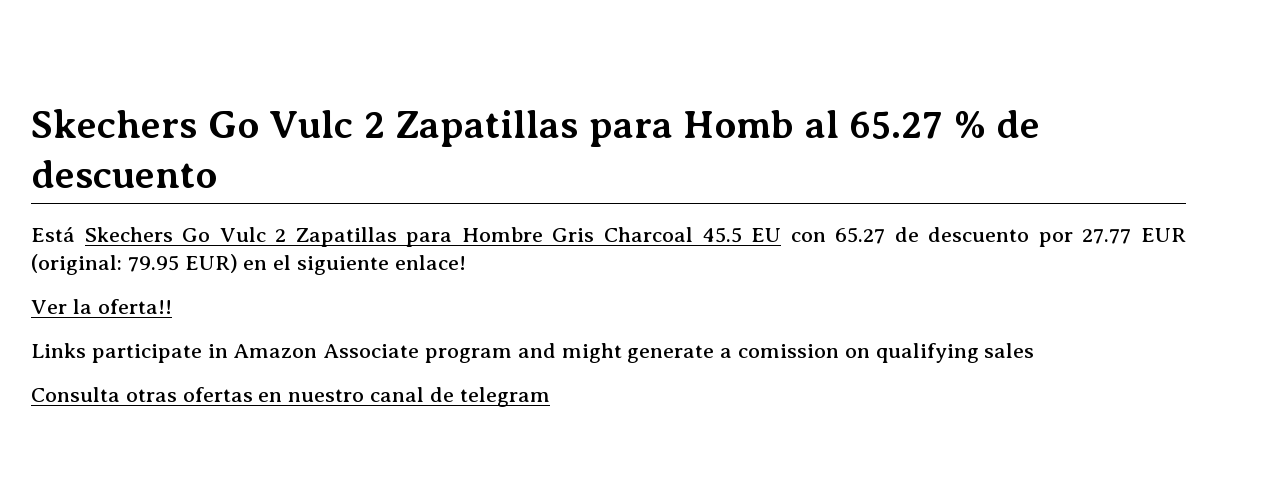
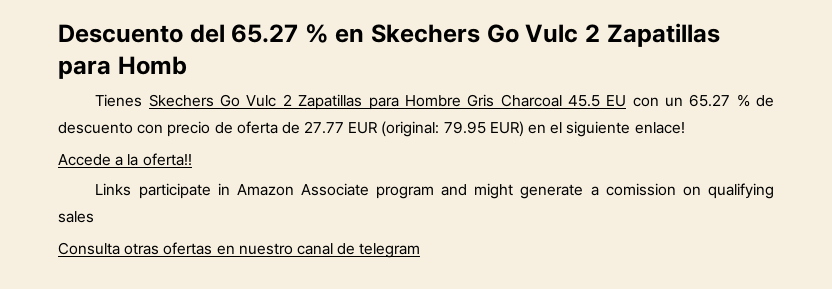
- Skechers Go Vulc 2 Zapatillas para Homb al 65.27 % de descuento
- Está Skechers Go Vulc 2 Zapatillas para Hombre Gris Charcoal 45.5 EU con 65.27 de descuento por 27.77 EUR (original: 79.95 EUR) en el siguiente enlace!
+ Descuento del 65.27 % en Skechers Go Vulc 2 Zapatillas para Homb
+ Tienes Skechers Go Vulc 2 Zapatillas para Hombre Gris Charcoal 45.5 EU con un 65.27 % de descuento con precio de oferta de 27.77 EUR (original: 79.95 EUR) en el siguiente enlace!
- Ver la oferta!!
+ Accede a la oferta!!

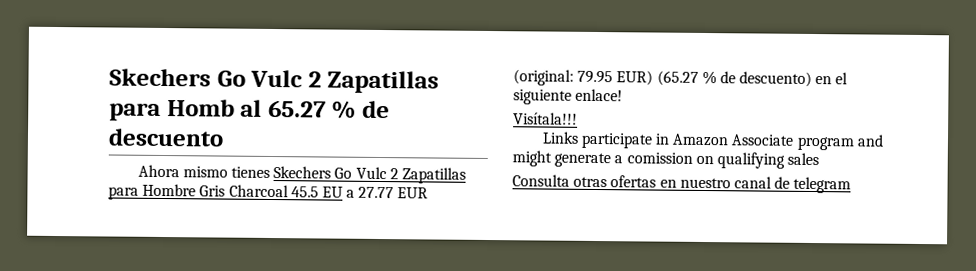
- Descuento del 65.27 % en Skechers Go Vulc 2 Zapatillas para Homb
- Tienes Skechers Go Vulc 2 Zapatillas para Hombre Gris Charcoal 45.5 EU con un 65.27 % de descuento con precio de oferta de 27.77 EUR (original: 79.95 EUR) en el siguiente enlace!
+ Skechers Go Vulc 2 Zapatillas para Homb al 65.27 % de descuento
+ Ahora mismo tienes Skechers Go Vulc 2 Zapatillas para Hombre Gris Charcoal 45.5 EU a 27.77 EUR (original: 79.95 EUR) (65.27 % de descuento) en el siguiente enlace!
- Accede a la oferta!!
+ Visítala!!!

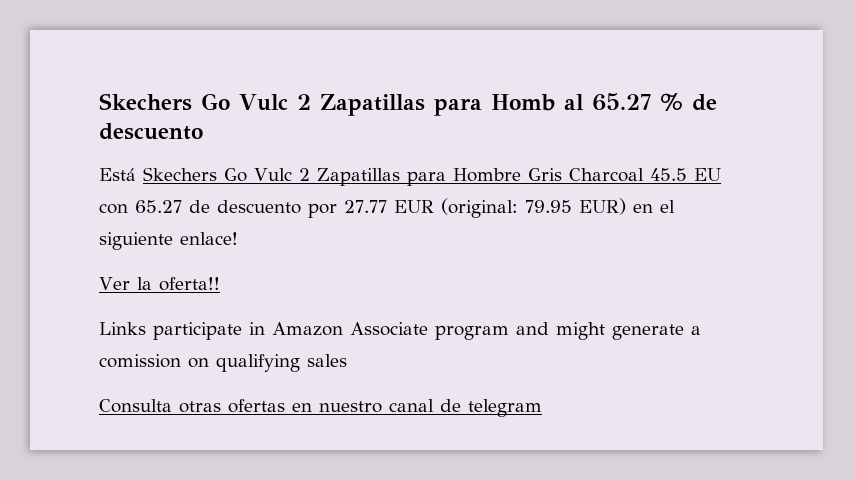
- Ahora mismo tienes Skechers Go Vulc 2 Zapatillas para Hombre Gris Charcoal 45.5 EU a 27.77 EUR (original: 79.95 EUR) (65.27 % de descuento) en el siguiente enlace!
+ Está Skechers Go Vulc 2 Zapatillas para Hombre Gris Charcoal 45.5 EU con 65.27 de descuento por 27.77 EUR (original: 79.95 EUR) en el siguiente enlace!
- Visítala!!!
+ Ver la oferta!!

